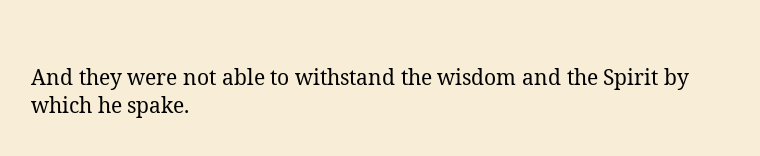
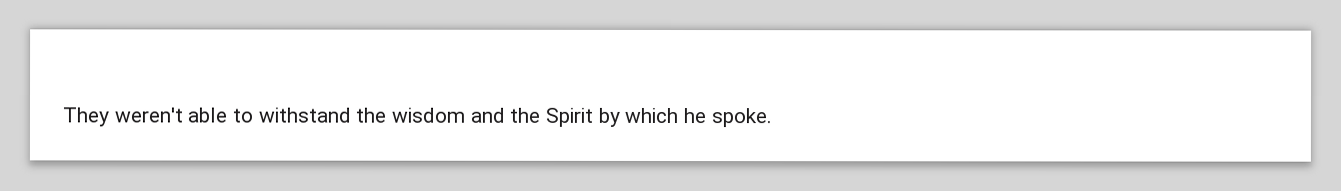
- And they were not able to withstand the wisdom and the Spirit by which he spake.
+ They weren't able to withstand the wisdom and the Spirit by which he spoke.

